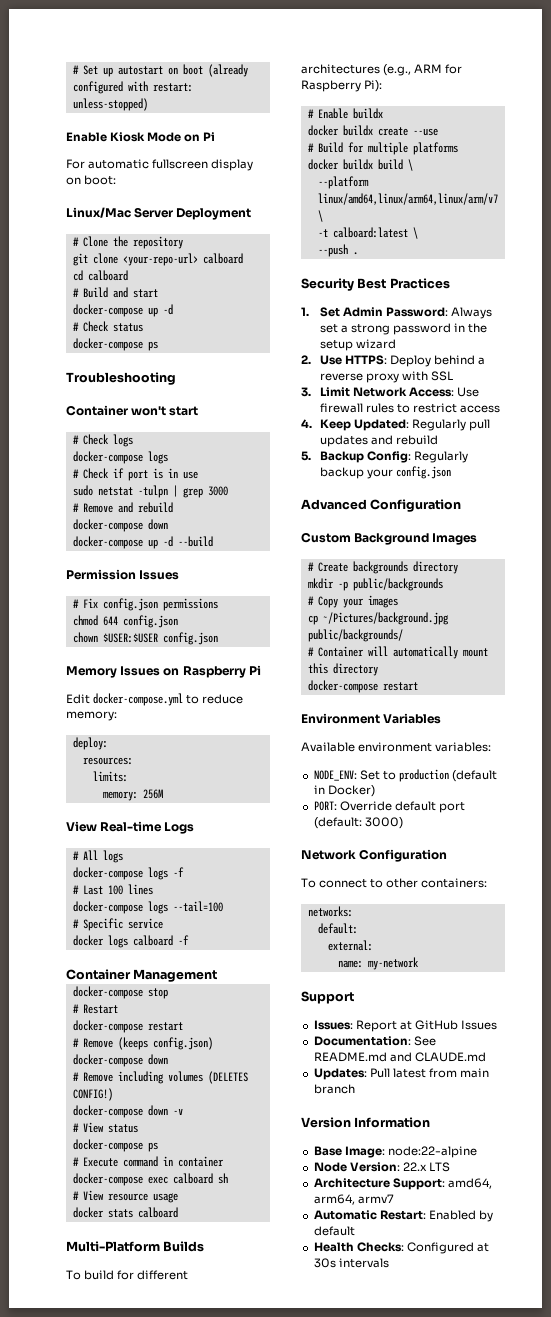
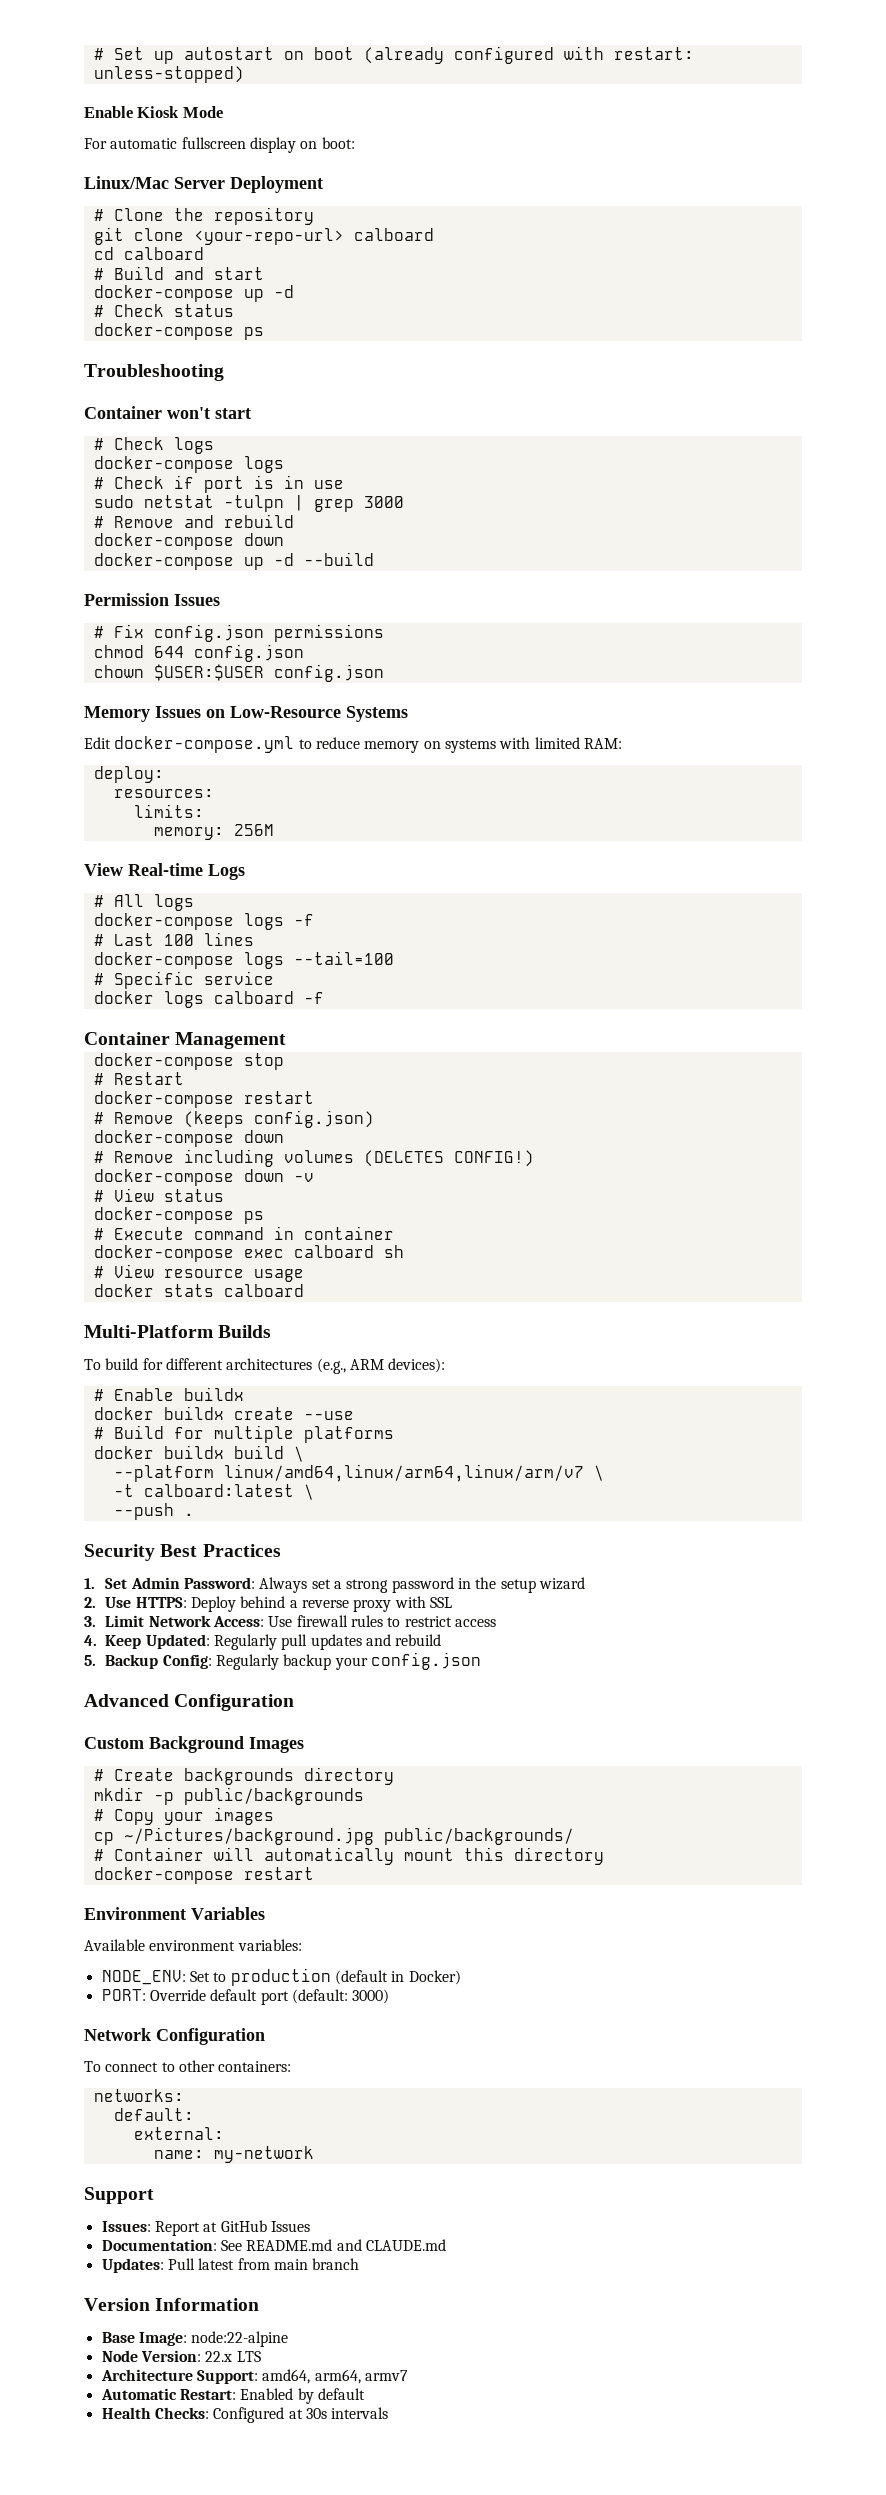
- Enable Kiosk Mode on Pi
+ Enable Kiosk Mode
- Memory Issues on Raspberry Pi
+ Memory Issues on Low-Resource Systems
- Edit docker-compose.yml to reduce memory:
+ Edit docker-compose.yml to reduce memory on systems with limited RAM:
- To build for different architectures (e.g., ARM for Raspberry Pi):
+ To build for different architectures (e.g., ARM devices):

